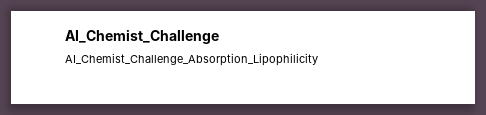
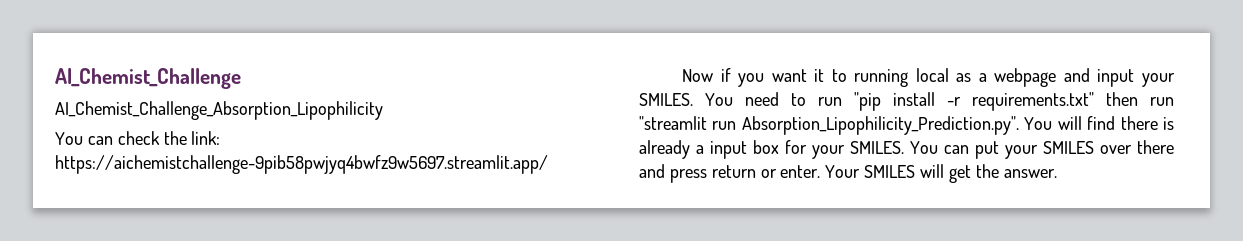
+ You can check the link: https://aichemistchallenge-9pib58pwjyq4bwfz9w5697.streamlit.app/
+ Now if you want it to running local as a webpage and input your SMILES. You need to run "pip install -r requirements.txt" then run "streamlit run Absorption_Lipophilicity_Prediction.py". You will find there is already a input box for your SMILES. You can put your SMILES over there and press return or enter. Your SMILES will get the answer.

